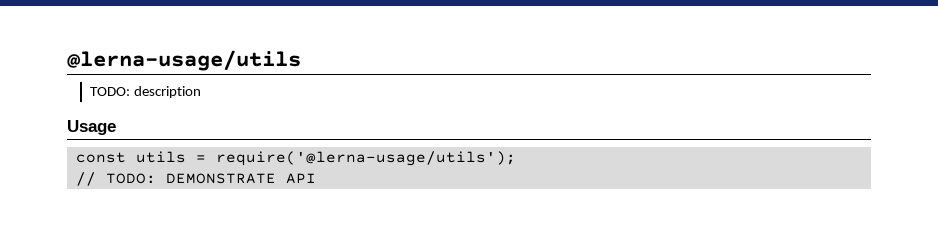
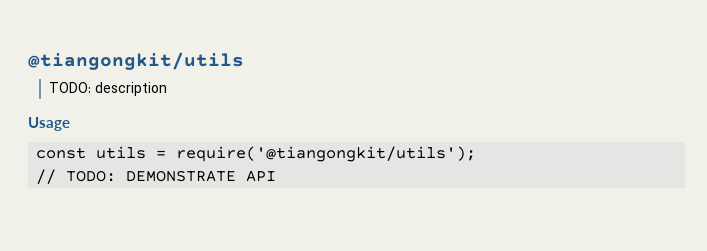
- @lerna-usage/utils
+ @tiangongkit/utils
- const utils = require('@lerna-usage/utils');
+ const utils = require('@tiangongkit/utils');

